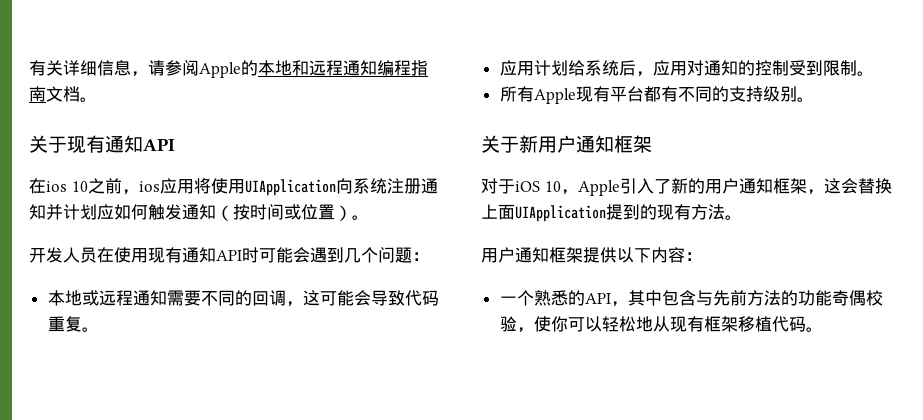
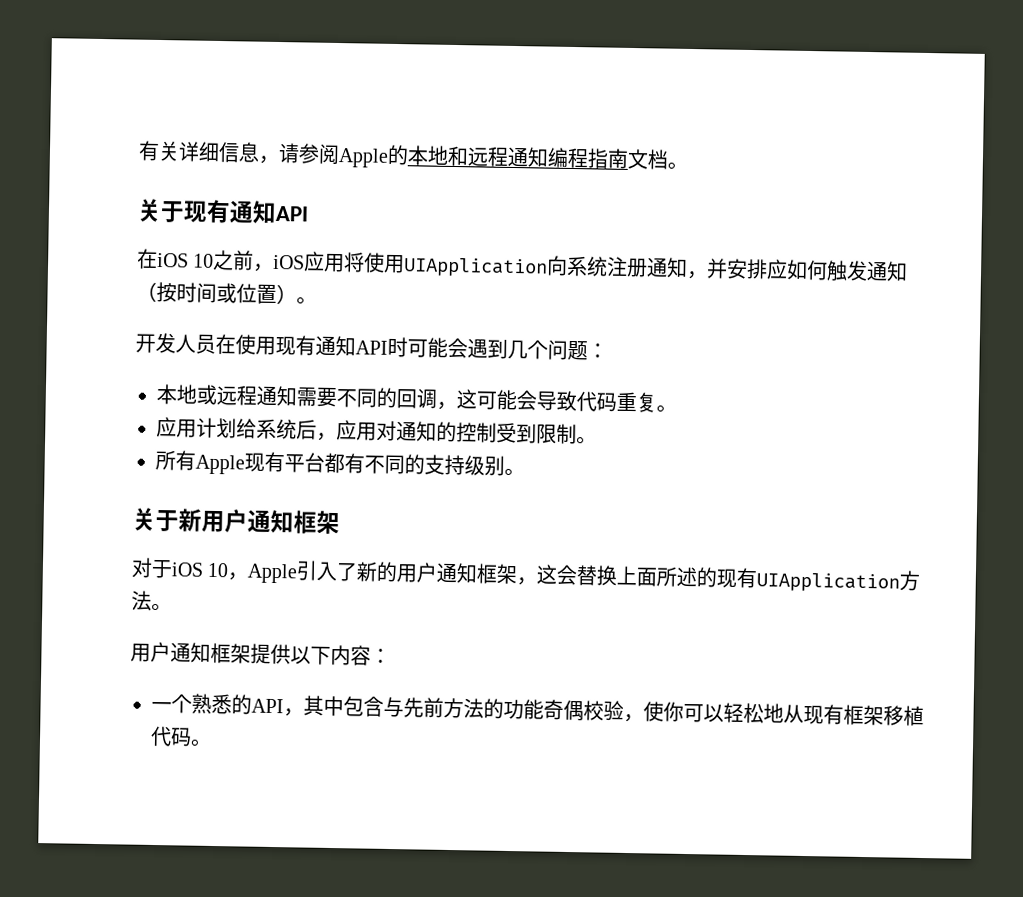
- 在ios 10之前，ios应用将使用UIApplication向系统注册通知并计划应如何触发通知（按时间或位置）。
+ 在iOS 10之前，iOS应用将使用UIApplication向系统注册通知，并安排应如何触发通知（按时间或位置）。
- 对于iOS 10，Apple引入了新的用户通知框架，这会替换上面UIApplication提到的现有方法。
+ 对于iOS 10，Apple引入了新的用户通知框架，这会替换上面所述的现有UIApplication方法。

